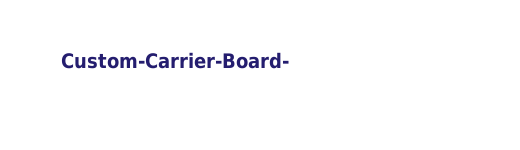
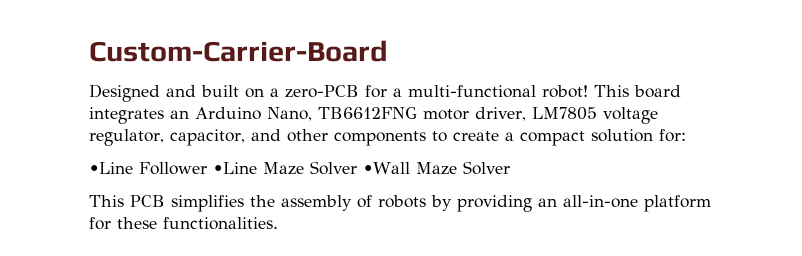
- Custom-Carrier-Board-
+ Custom-Carrier-Board
+ Designed and built on a zero-PCB for a multi-functional robot! This board integrates an Arduino Nano, TB6612FNG motor driver, LM7805 voltage regulator, capacitor, and other components to create a compact solution for:
+ •Line Follower •Line Maze Solver •Wall Maze Solver
+ This PCB simplifies the assembly of robots by providing an all-in-one platform for these functionalities.

